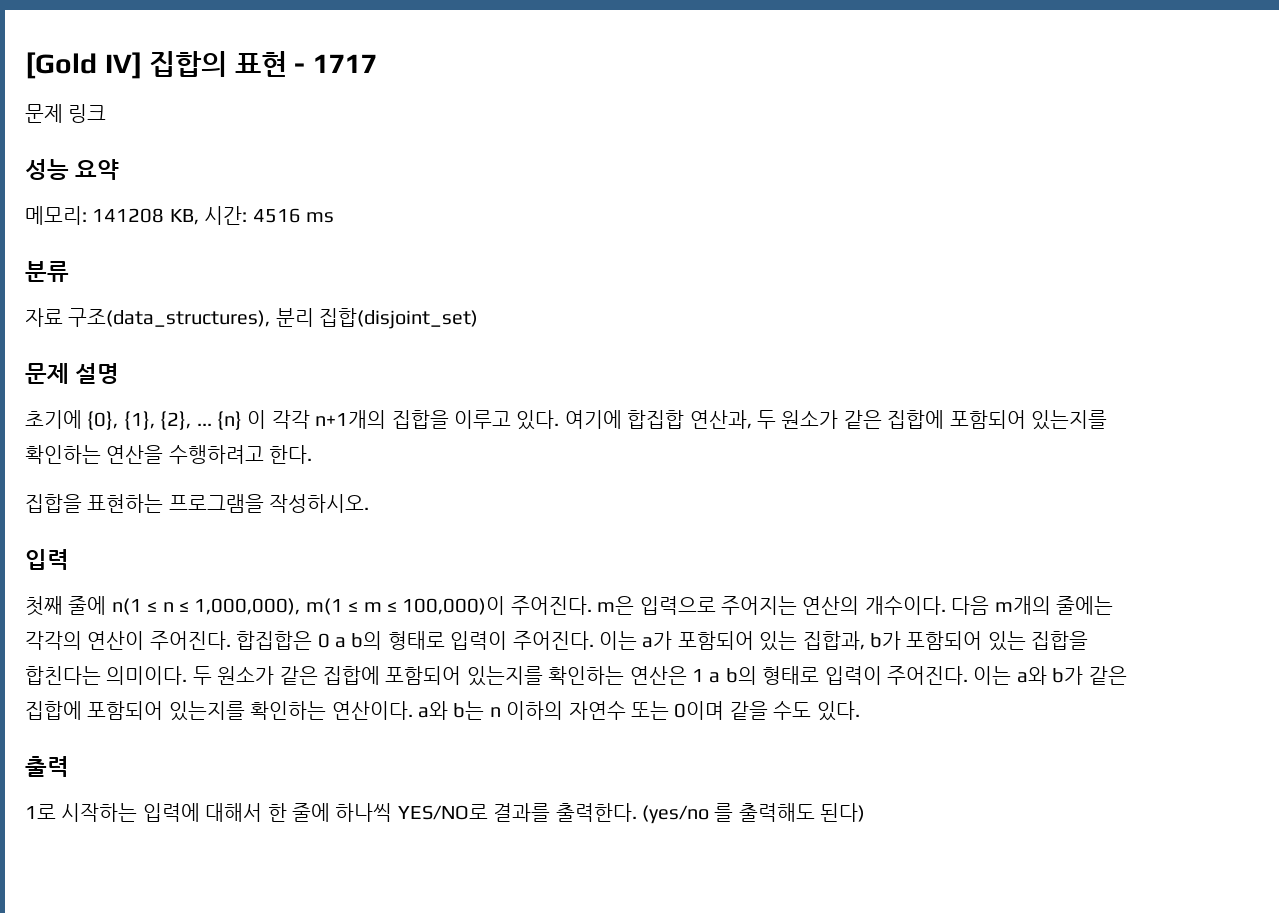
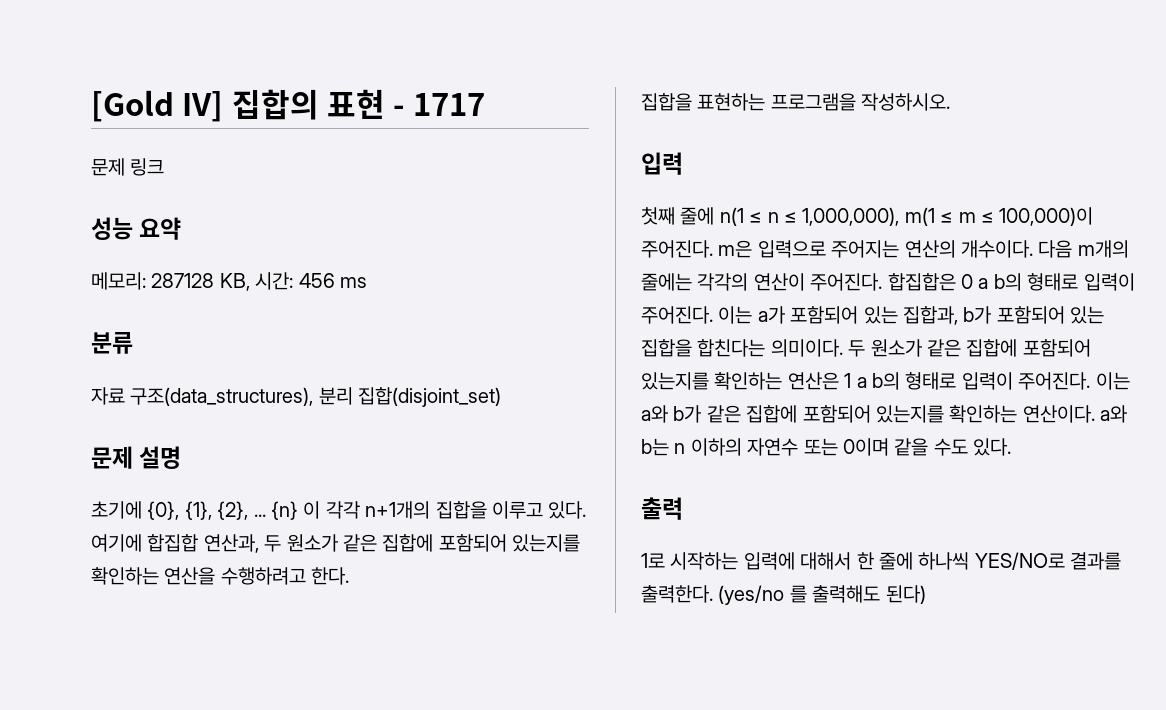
- 메모리: 141208 KB, 시간: 4516 ms
+ 메모리: 287128 KB, 시간: 456 ms

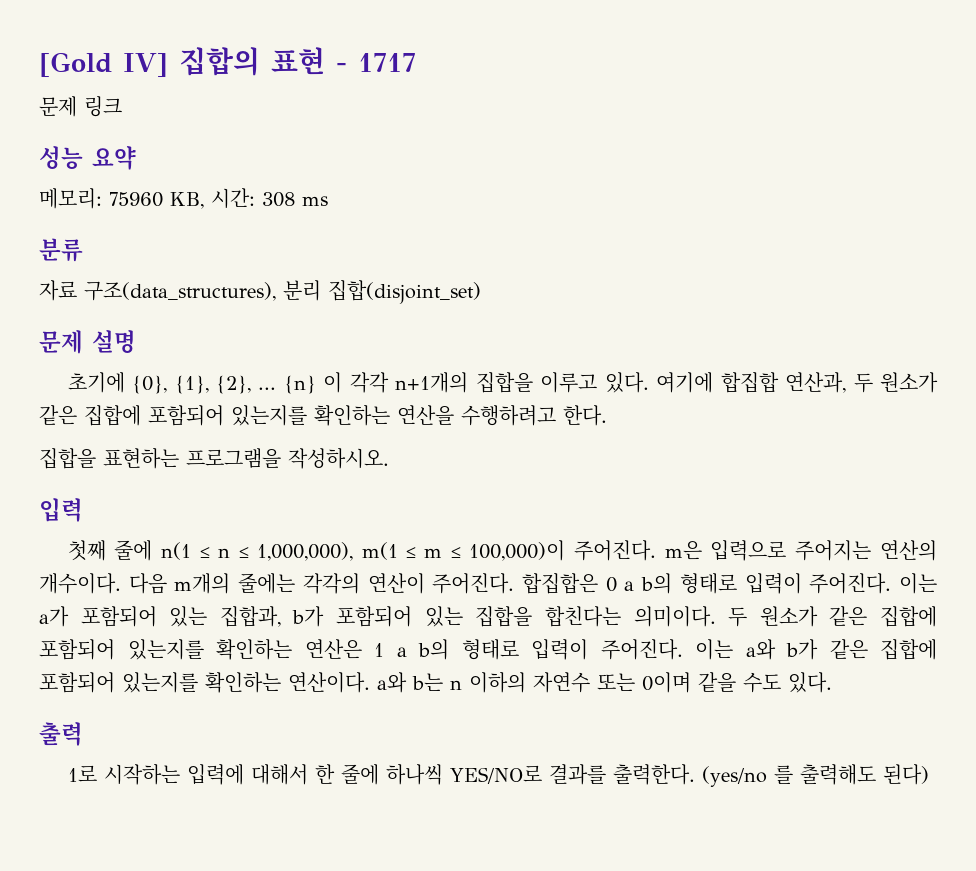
- 메모리: 287128 KB, 시간: 456 ms
+ 메모리: 75960 KB, 시간: 308 ms

